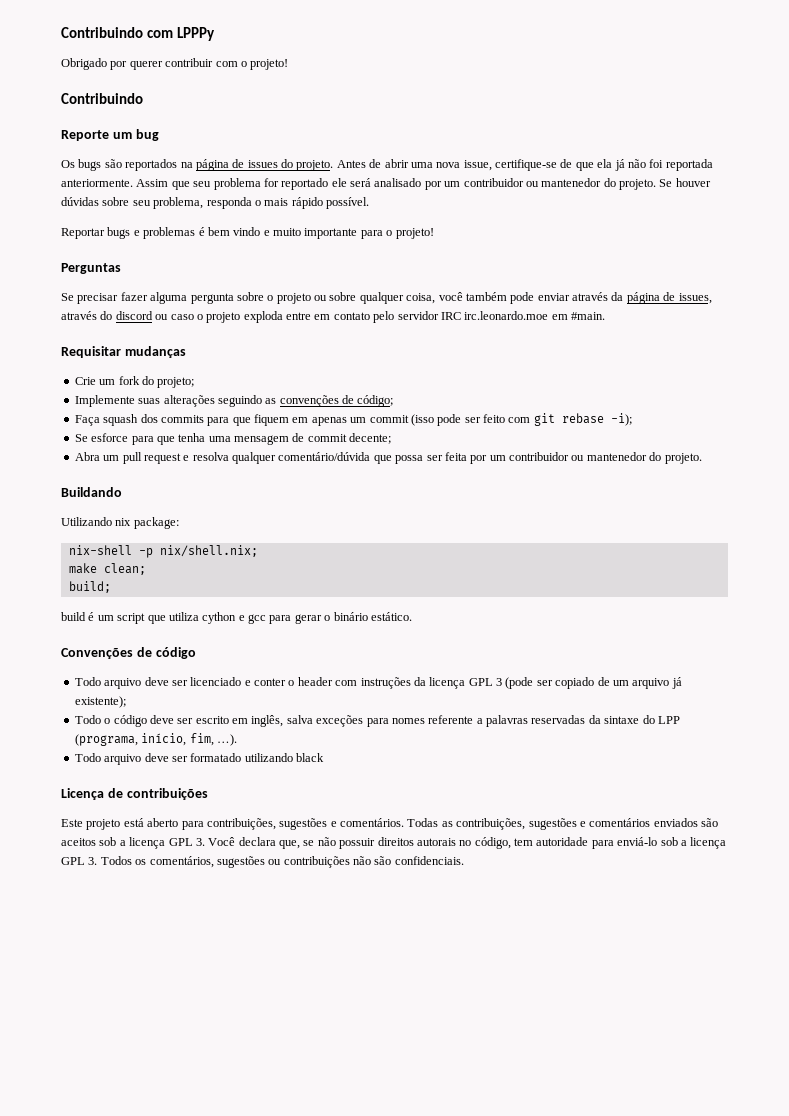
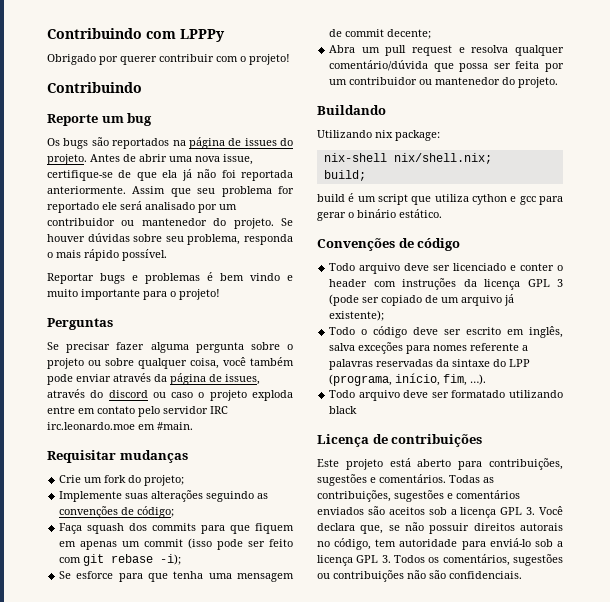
- nix-shell -p nix/shell.nix;
+ nix-shell nix/shell.nix;
- make clean;

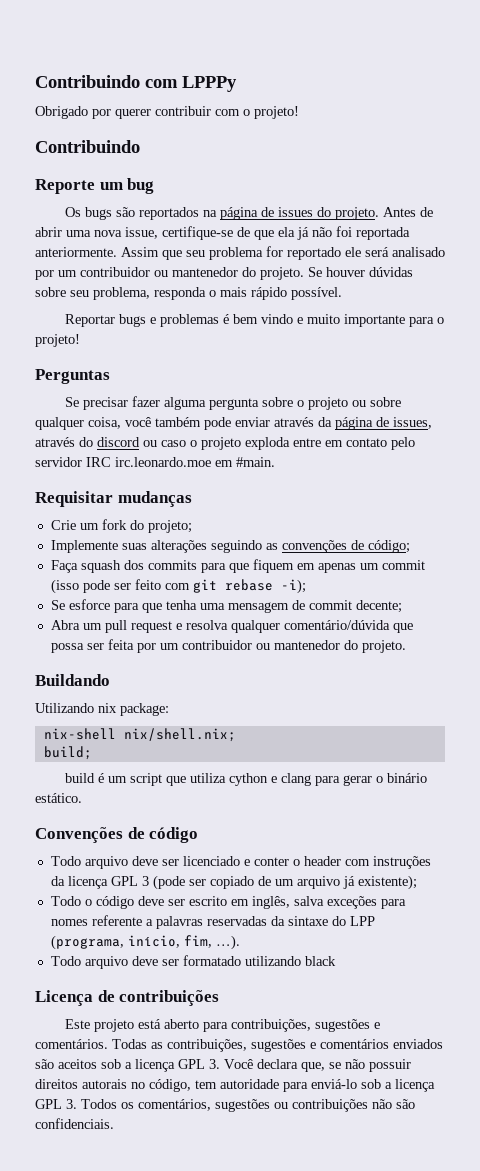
- build é um script que utiliza cython e gcc para gerar o binário estático.
+ build é um script que utiliza cython e clang para gerar o binário estático.

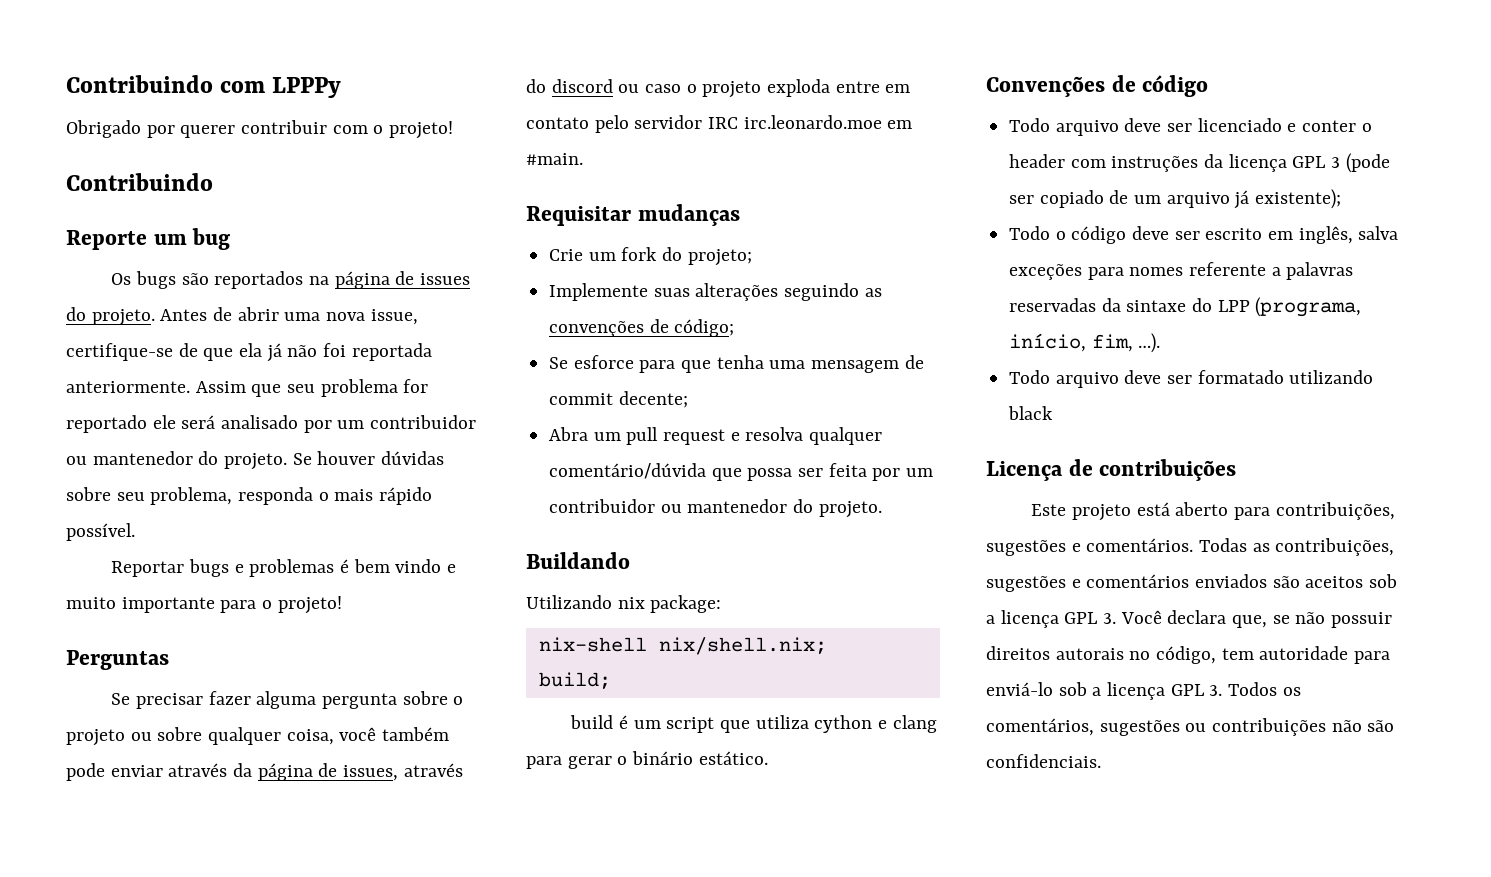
- Faça squash dos commits para que fiquem em apenas um commit (isso pode ser feito com git rebase -i);

